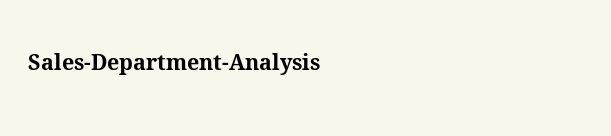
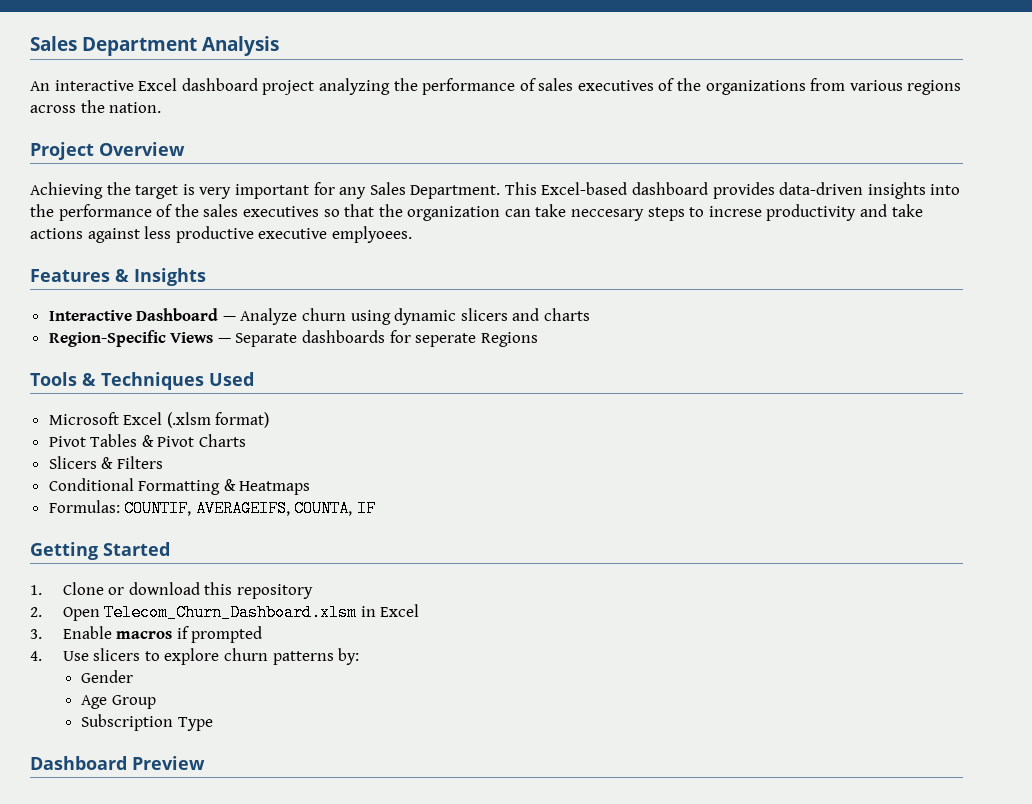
- Sales-Department-Analysis
+ Sales Department Analysis
+ An interactive Excel dashboard project analyzing the performance of sales executives of the organizations from various regions across the nation.
+ Project Overview
+ Achieving the target is very important for any Sales Department. This Excel-based dashboard provides data-driven insights into the performance of the sales executives so that the organization can take neccesary steps to increse productivity and take actions against less productive executive emplyoees.
+ Features & Insights
+ Interactive Dashboard — Analyze churn using dynamic slicers and charts
+ Region-Specific Views — Separate dashboards for seperate Regions
+ Tools & Techniques Used
+ Microsoft Excel (.xlsm format)
+ Pivot Tables & Pivot Charts
+ Slicers & Filters
+ Conditional Formatting & Heatmaps
+ Formulas: COUNTIF, AVERAGEIFS, COUNTA, IF
+ Getting Started
+ 1. Clone or download this repository
+ 2. Open Telecom_Churn_Dashboard.xlsm in Excel
+ 3. Enable macros if prompted
+ 4. Use slicers to explore churn patterns by:
+ Gender
+ Age Group
+ Subscription Type
+ Dashboard Preview

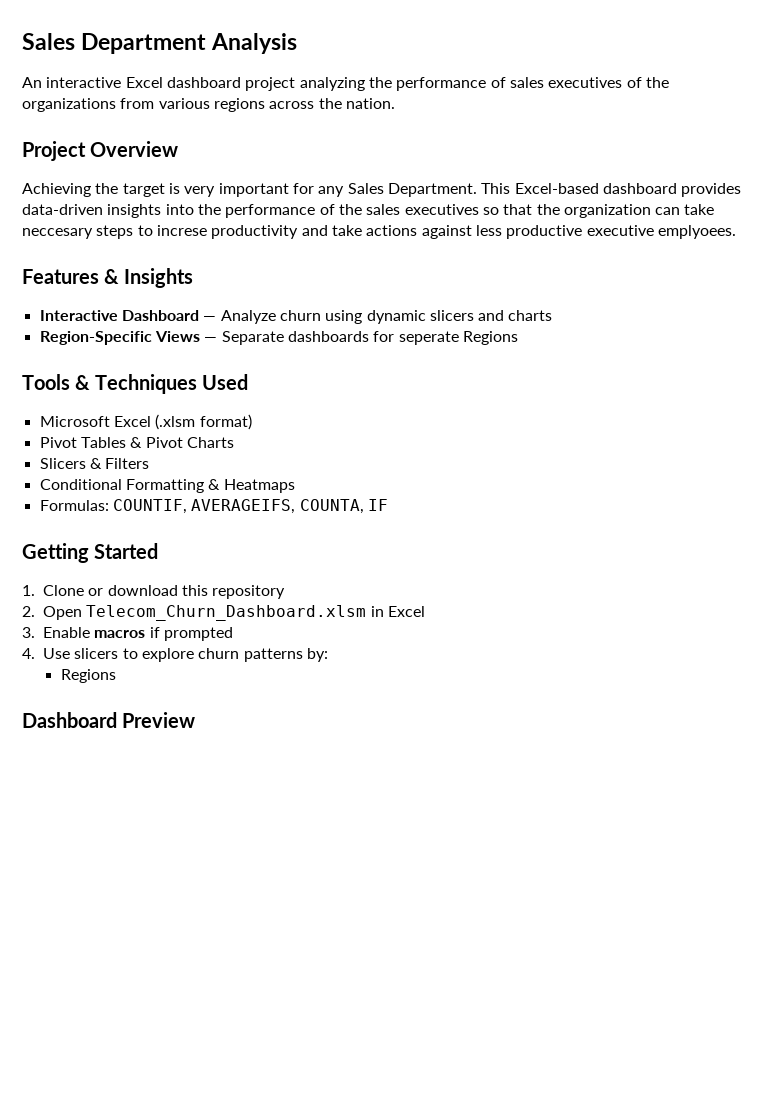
  4. Use slicers to explore churn patterns by:
- Gender
- Age Group
- Subscription Type
+ Regions

